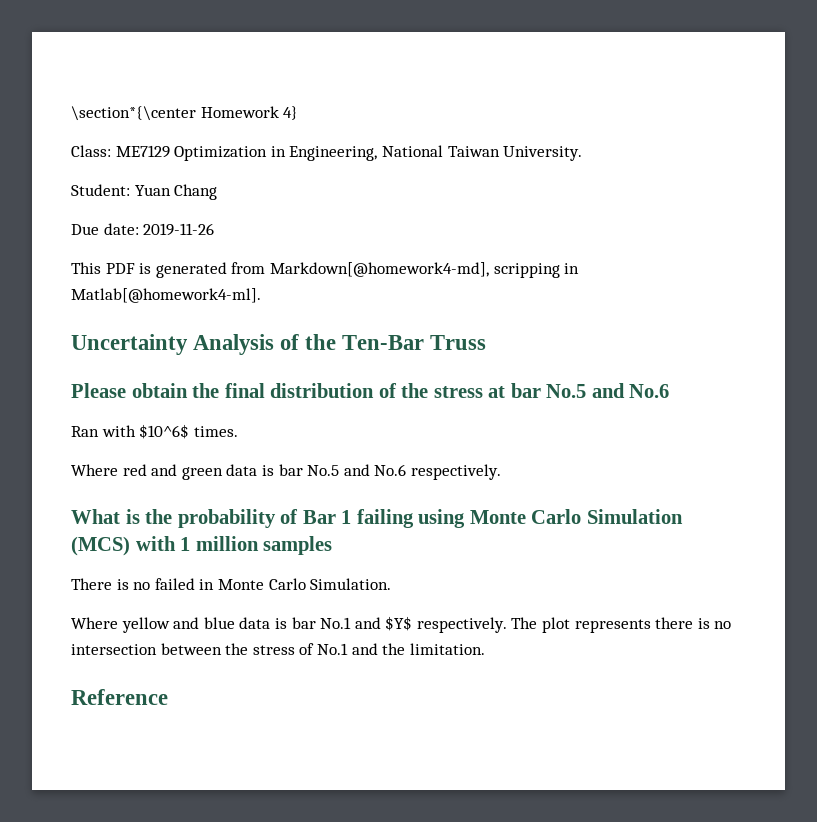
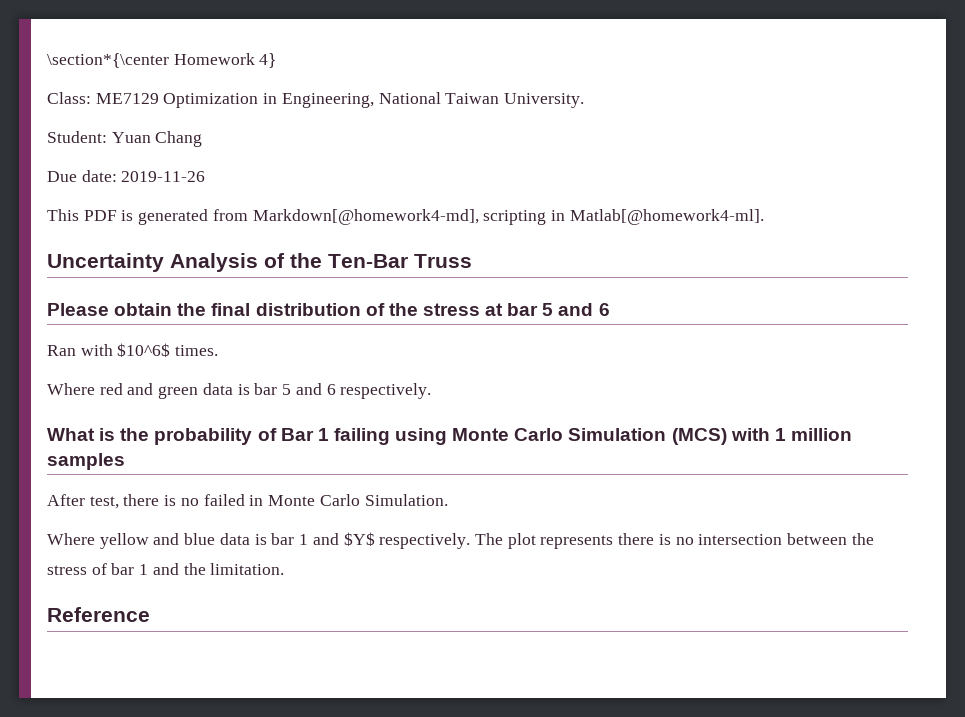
- This PDF is generated from Markdown[@homework4-md], scripping in Matlab[@homework4-ml].
+ This PDF is generated from Markdown[@homework4-md], scripting in Matlab[@homework4-ml].
- Please obtain the final distribution of the stress at bar No.5 and No.6
+ Please obtain the final distribution of the stress at bar 5 and 6
- Where red and green data is bar No.5 and No.6 respectively.
+ Where red and green data is bar 5 and 6 respectively.
- There is no failed in Monte Carlo Simulation.
+ After test, there is no failed in Monte Carlo Simulation.
- Where yellow and blue data is bar No.1 and $Y$ respectively.
+ Where yellow and blue data is bar 1 and $Y$ respectively.
- The plot represents there is no intersection between the stress of No.1 and the limitation.
+ The plot represents there is no intersection between the stress of bar 1 and the limitation.

